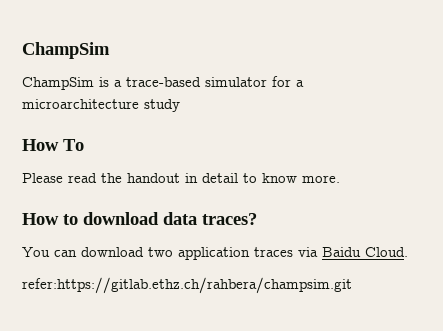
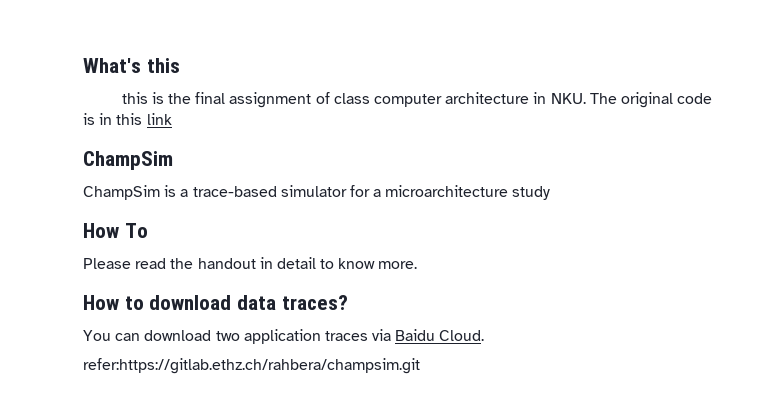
+ What's this
+ this is the final assignment of class computer architecture in NKU. The original code is in this link

